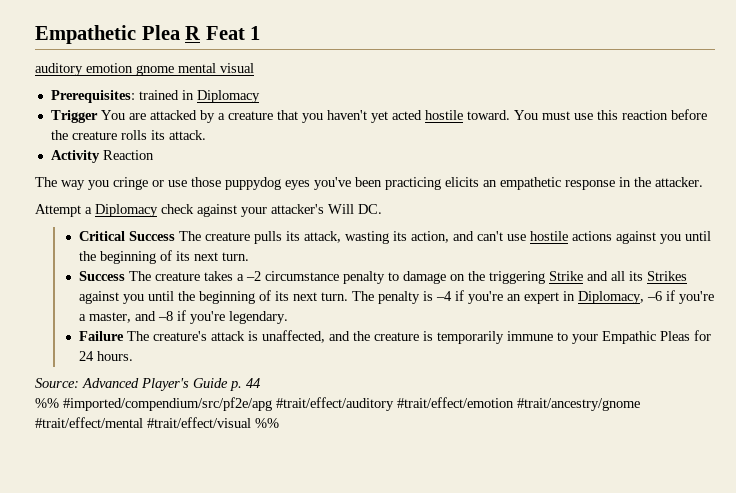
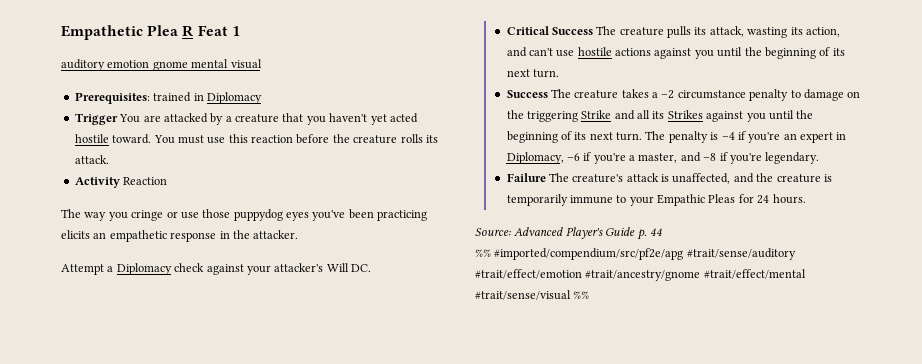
- %% #imported/compendium/src/pf2e/apg #trait/effect/auditory #trait/effect/emotion #trait/ancestry/gnome #trait/effect/mental #trait/effect/visual %%
+ %% #imported/compendium/src/pf2e/apg #trait/sense/auditory #trait/effect/emotion #trait/ancestry/gnome #trait/effect/mental #trait/sense/visual %%

